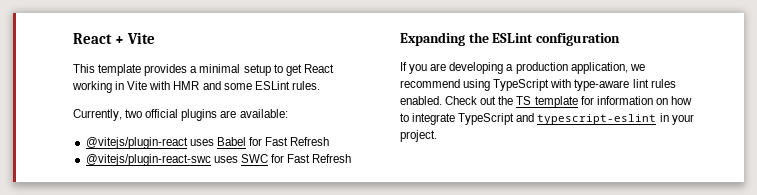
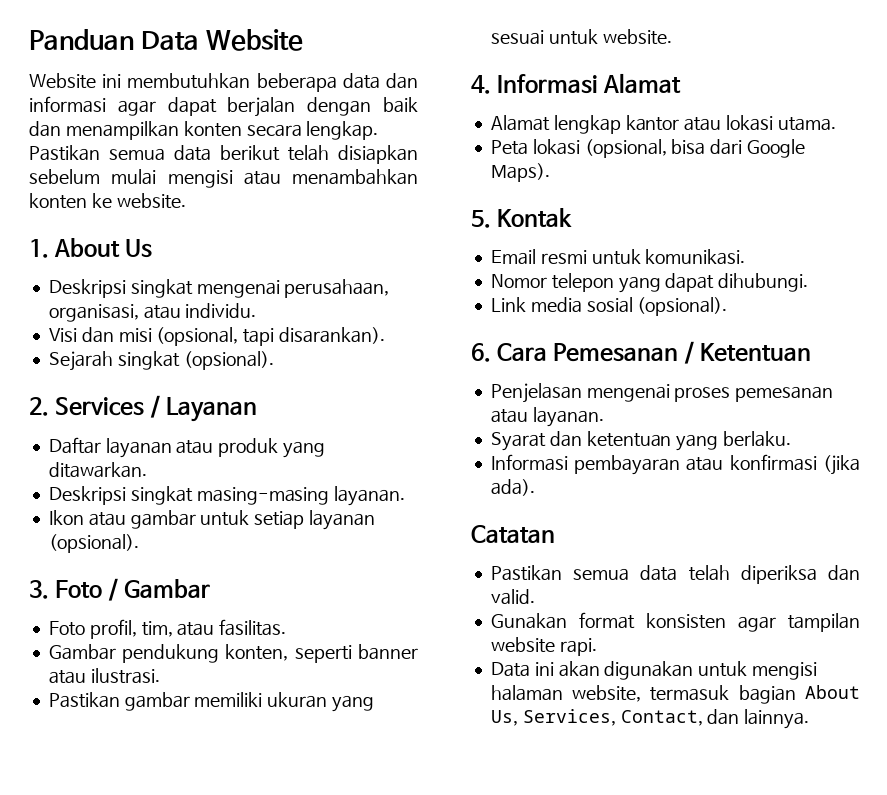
- React + Vite
- This template provides a minimal setup to get React working in Vite with HMR and some ESLint rules.
- Currently, two official plugins are available:
- @vitejs/plugin-react uses Babel for Fast Refresh
- @vitejs/plugin-react-swc uses SWC for Fast Refresh
- Expanding the ESLint configuration
- If you are developing a production application, we recommend using TypeScript with type-aware lint rules enabled. Check out the TS template for information on how to integrate TypeScript and typescript-eslint in your project.
+ Panduan Data Website
+ Website ini membutuhkan beberapa data dan informasi agar dapat berjalan dengan baik dan menampilkan konten secara lengkap. Pastikan semua data berikut telah disiapkan sebelum mulai mengisi atau menambahkan konten ke website.
+ 1. About Us
+ Deskripsi singkat mengenai perusahaan, organisasi, atau individu.
+ Visi dan misi (opsional, tapi disarankan).
+ Sejarah singkat (opsional).
+ 2. Services / Layanan
+ Daftar layanan atau produk yang ditawarkan.
+ Deskripsi singkat masing-masing layanan.
+ Ikon atau gambar untuk setiap layanan (opsional).
+ 3. Foto / Gambar
+ Foto profil, tim, atau fasilitas.
+ Gambar pendukung konten, seperti banner atau ilustrasi.
+ Pastikan gambar memiliki ukuran yang sesuai untuk website.
+ 4. Informasi Alamat
+ Alamat lengkap kantor atau lokasi utama.
+ Peta lokasi (opsional, bisa dari Google Maps).
+ 5. Kontak
+ Email resmi untuk komunikasi.
+ Nomor telepon yang dapat dihubungi.
+ Link media sosial (opsional).
+ 6. Cara Pemesanan / Ketentuan
+ Penjelasan mengenai proses pemesanan atau layanan.
+ Syarat dan ketentuan yang berlaku.
+ Informasi pembayaran atau konfirmasi (jika ada).
+ Catatan
+ Pastikan semua data telah diperiksa dan valid.
+ Gunakan format konsisten agar tampilan website rapi.
+ Data ini akan digunakan untuk mengisi halaman website, termasuk bagian About Us, Services, Contact, dan lainnya.

